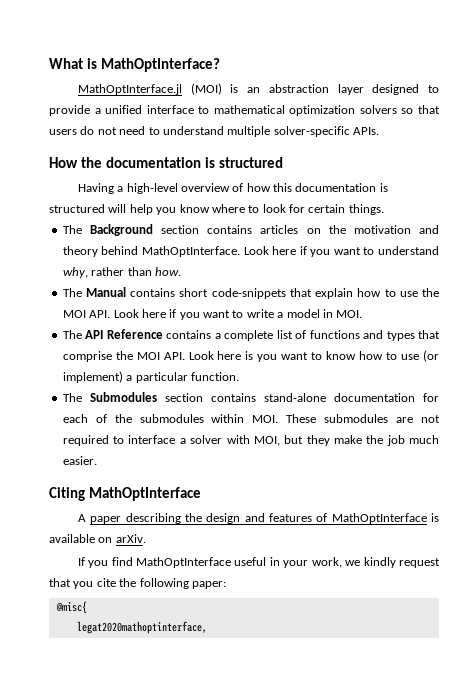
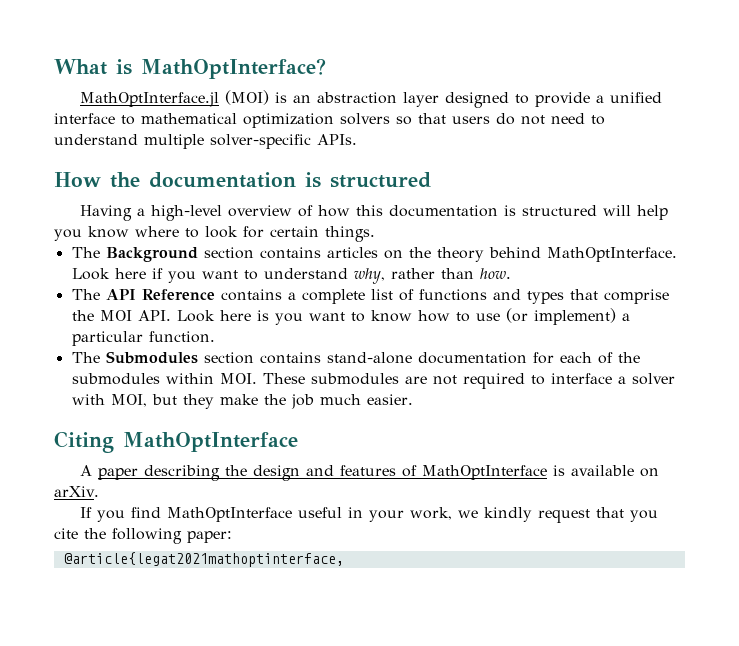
- The Background section contains articles on the motivation and theory behind MathOptInterface.
+ The Background section contains articles on the theory behind MathOptInterface.
- The Manual contains short code-snippets that explain how to use the MOI API. Look here if you want to write a model in MOI.
- @misc{
- legat2020mathoptinterface,
+ @article{legat2021mathoptinterface,

